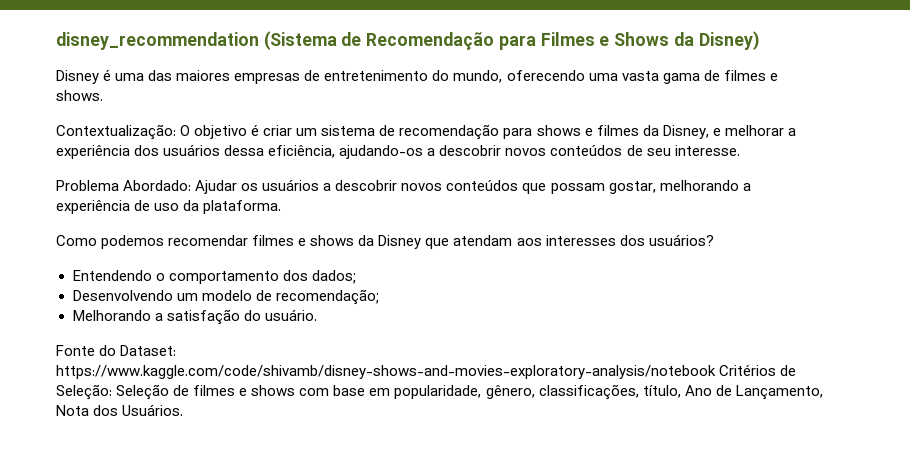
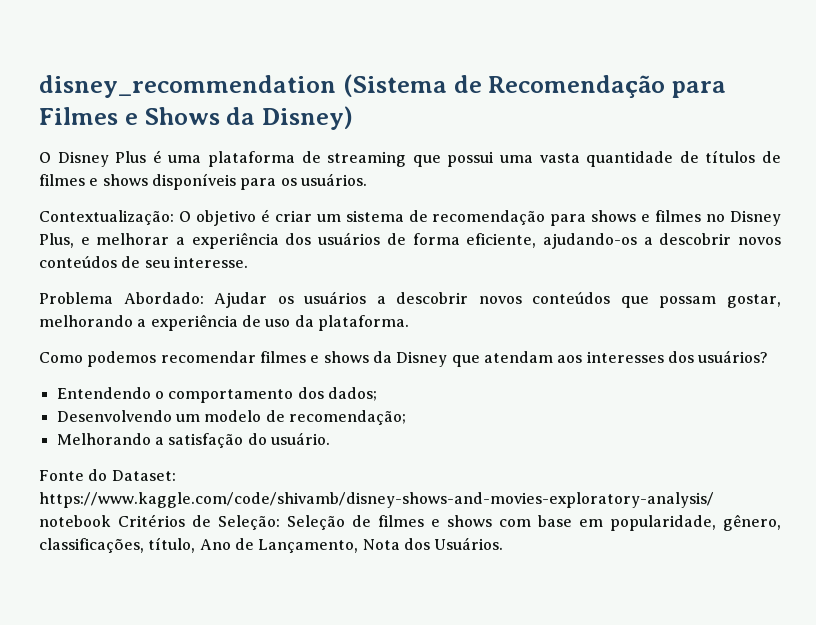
- Disney é uma das maiores empresas de entretenimento do mundo, oferecendo uma vasta gama de filmes e shows.
+ O Disney Plus é uma plataforma de streaming que possui uma vasta quantidade de títulos de filmes e shows disponíveis para os usuários.
- Contextualização: O objetivo é criar um sistema de recomendação para shows e filmes da Disney, e melhorar a experiência dos usuários dessa eficiência, ajudando-os a descobrir novos conteúdos de seu interesse.
+ Contextualização: O objetivo é criar um sistema de recomendação para shows e filmes no Disney Plus, e melhorar a experiência dos usuários de forma eficiente, ajudando-os a descobrir novos conteúdos de seu interesse.

